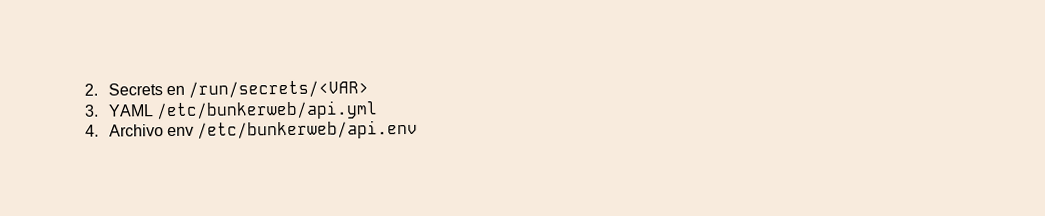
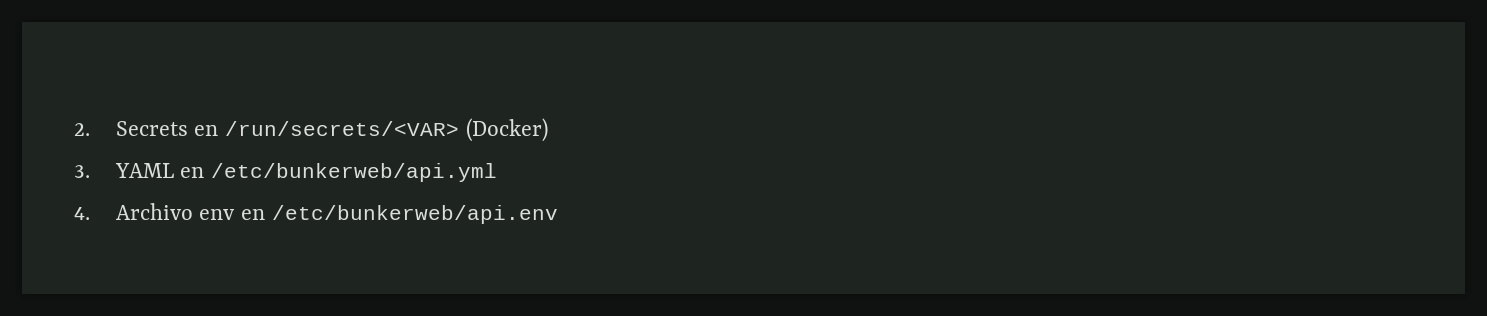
- 2. Secrets en /run/secrets/<VAR>
+ 2. Secrets en /run/secrets/<VAR> (Docker)
- 3. YAML /etc/bunkerweb/api.yml
+ 3. YAML en /etc/bunkerweb/api.yml
- 4. Archivo env /etc/bunkerweb/api.env
+ 4. Archivo env en /etc/bunkerweb/api.env

